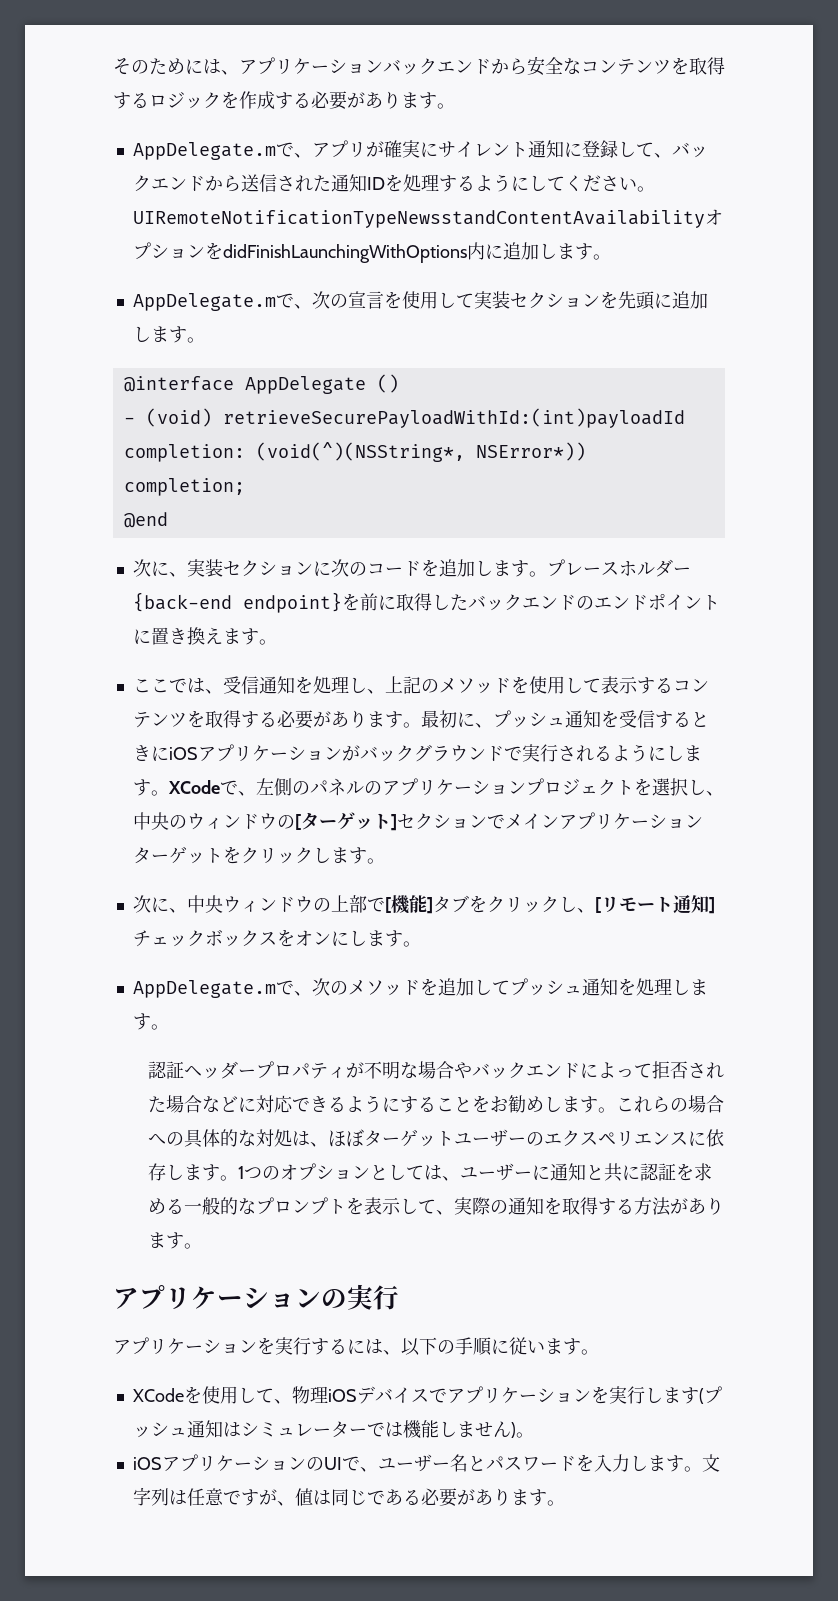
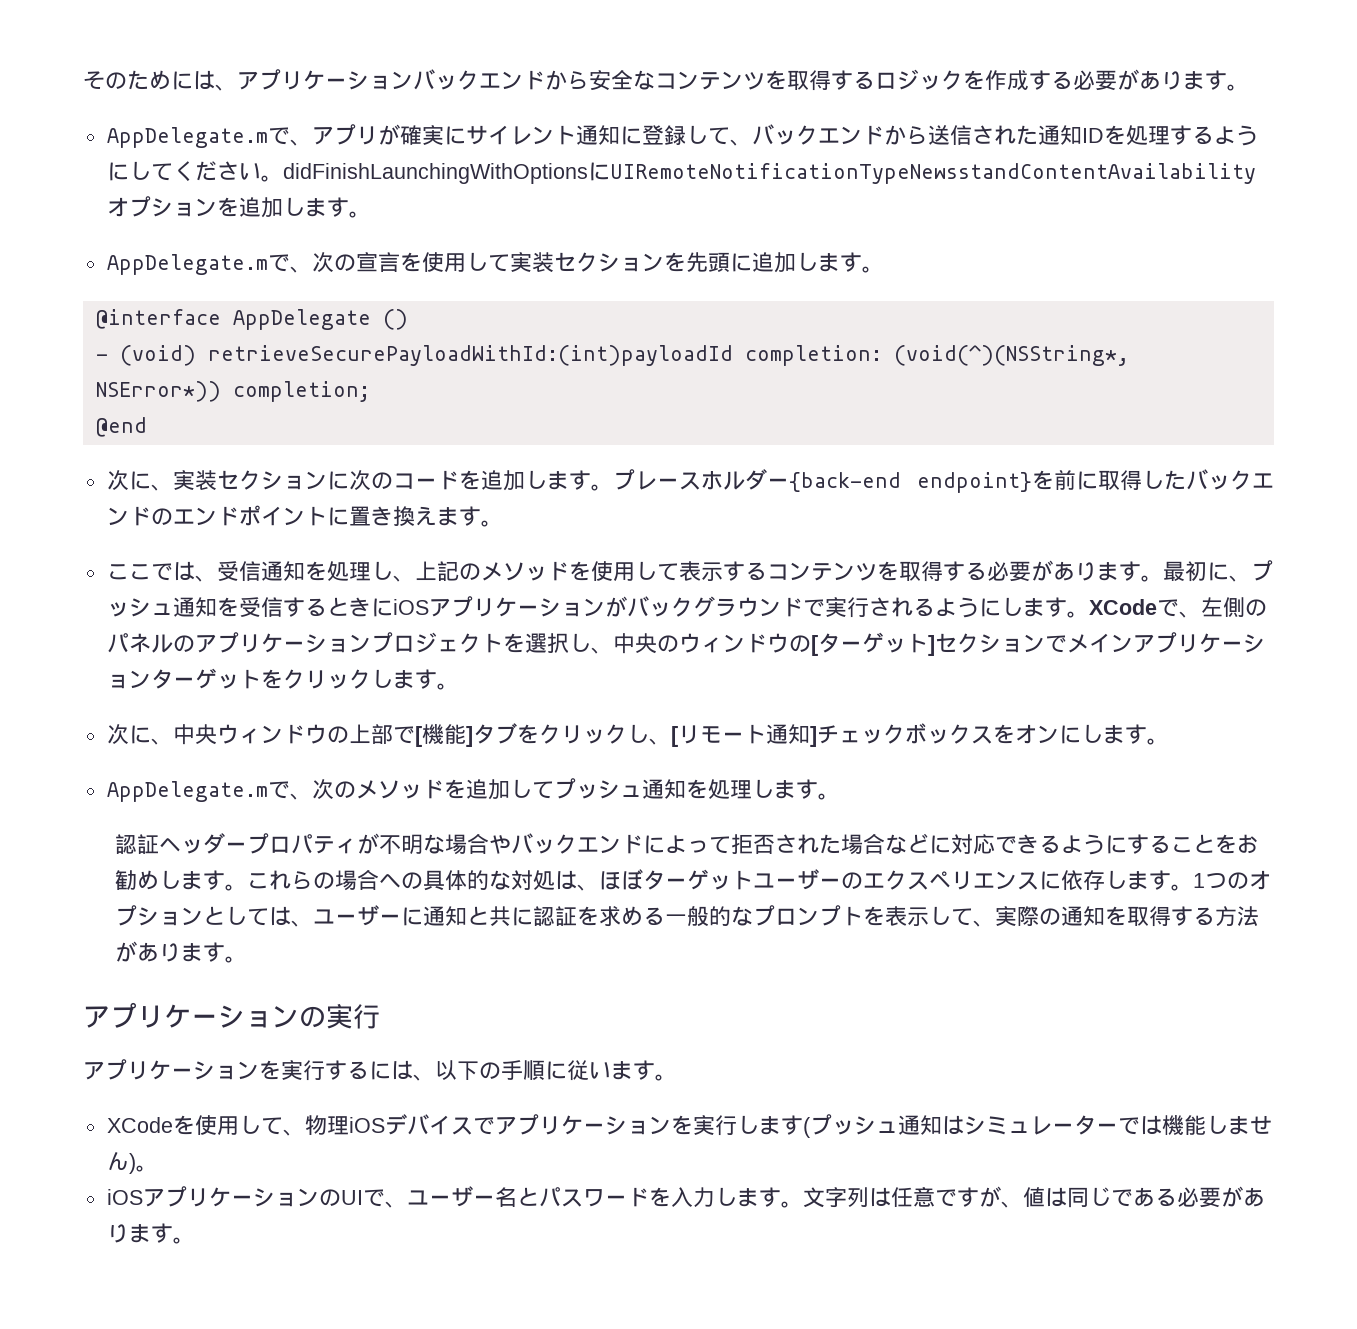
- AppDelegate.mで、アプリが確実にサイレント通知に登録して、バックエンドから送信された通知IDを処理するようにしてください。UIRemoteNotificationTypeNewsstandContentAvailabilityオプションをdidFinishLaunchingWithOptions内に追加します。
+ AppDelegate.mで、アプリが確実にサイレント通知に登録して、バックエンドから送信された通知IDを処理するようにしてください。didFinishLaunchingWithOptionsにUIRemoteNotificationTypeNewsstandContentAvailabilityオプションを追加します。

